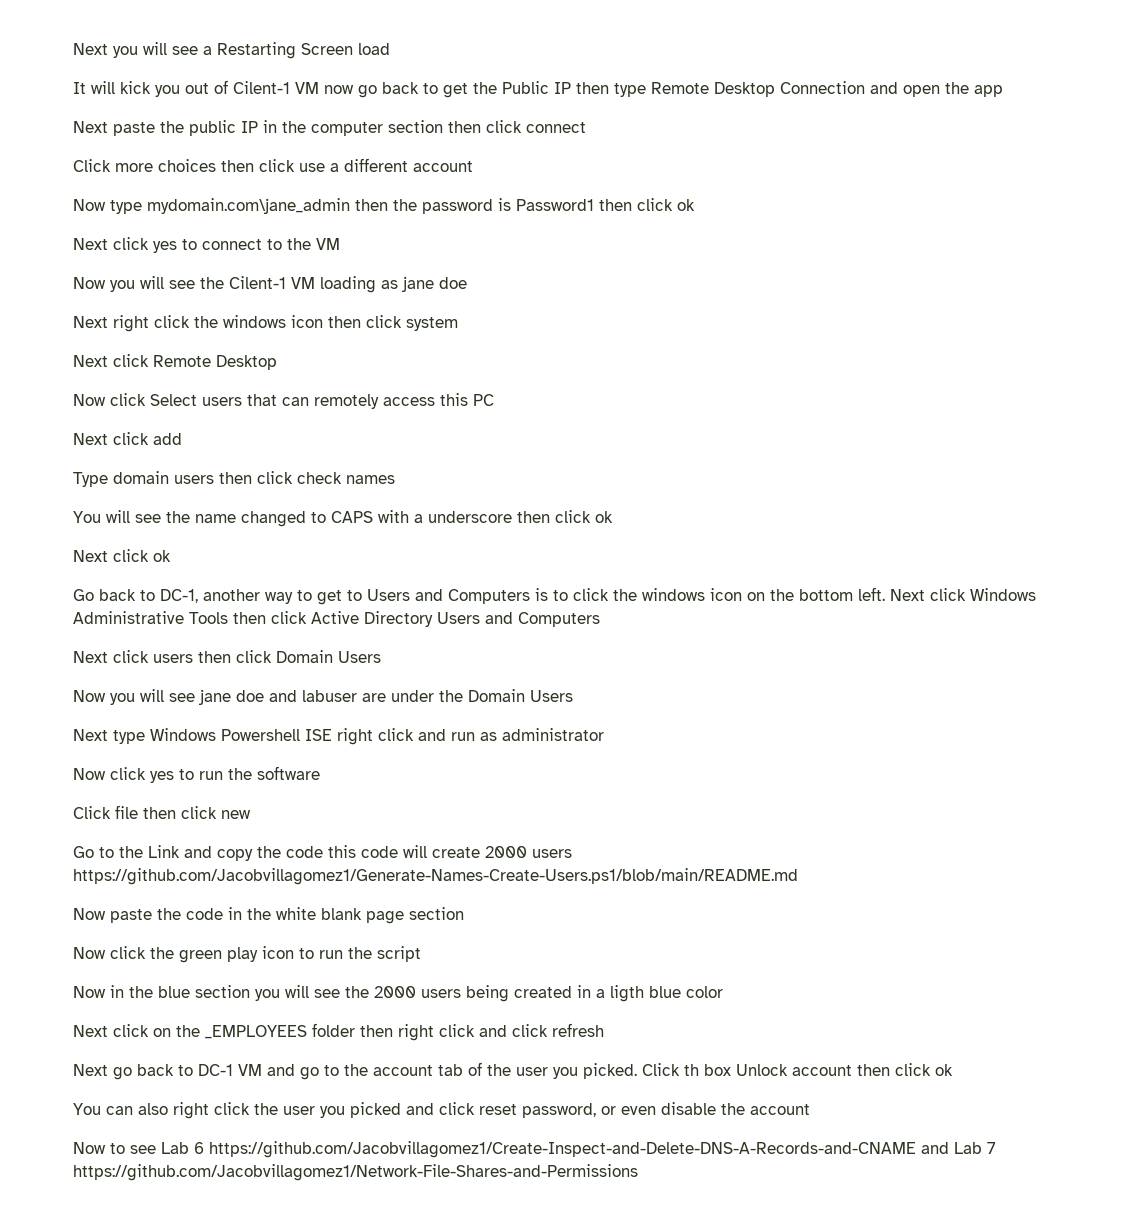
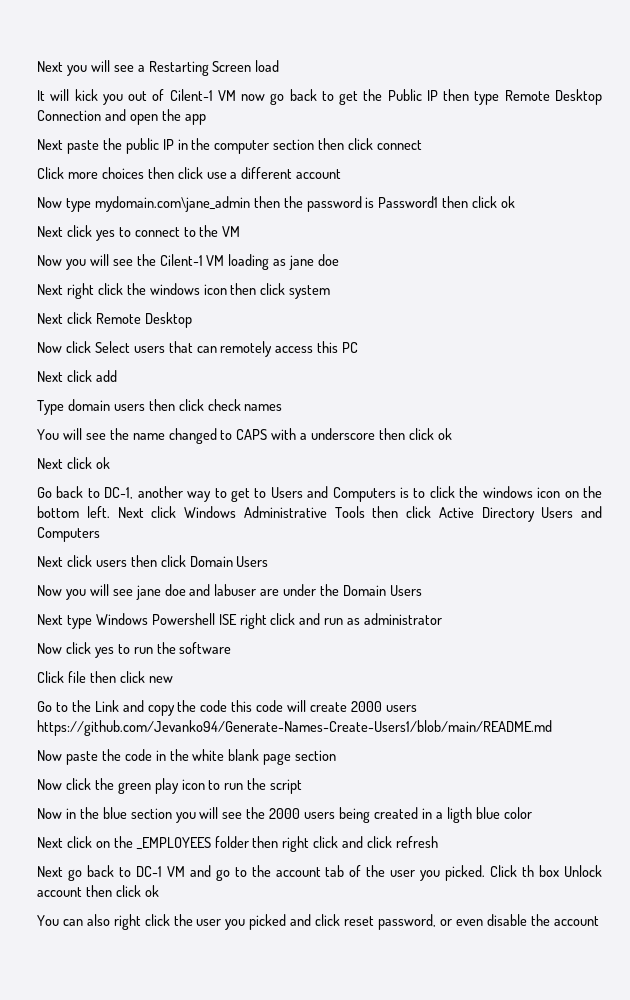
- Go to the Link and copy the code this code will create 2000 users https://github.com/Jacobvillagomez1/Generate-Names-Create-Users.ps1/blob/main/README.md
+ Go to the Link and copy the code this code will create 2000 users https://github.com/Jevanko94/Generate-Names-Create-Users1/blob/main/README.md
- Now to see Lab 6 https://github.com/Jacobvillagomez1/Create-Inspect-and-Delete-DNS-A-Records-and-CNAME and Lab 7 https://github.com/Jacobvillagomez1/Network-File-Shares-and-Permissions

